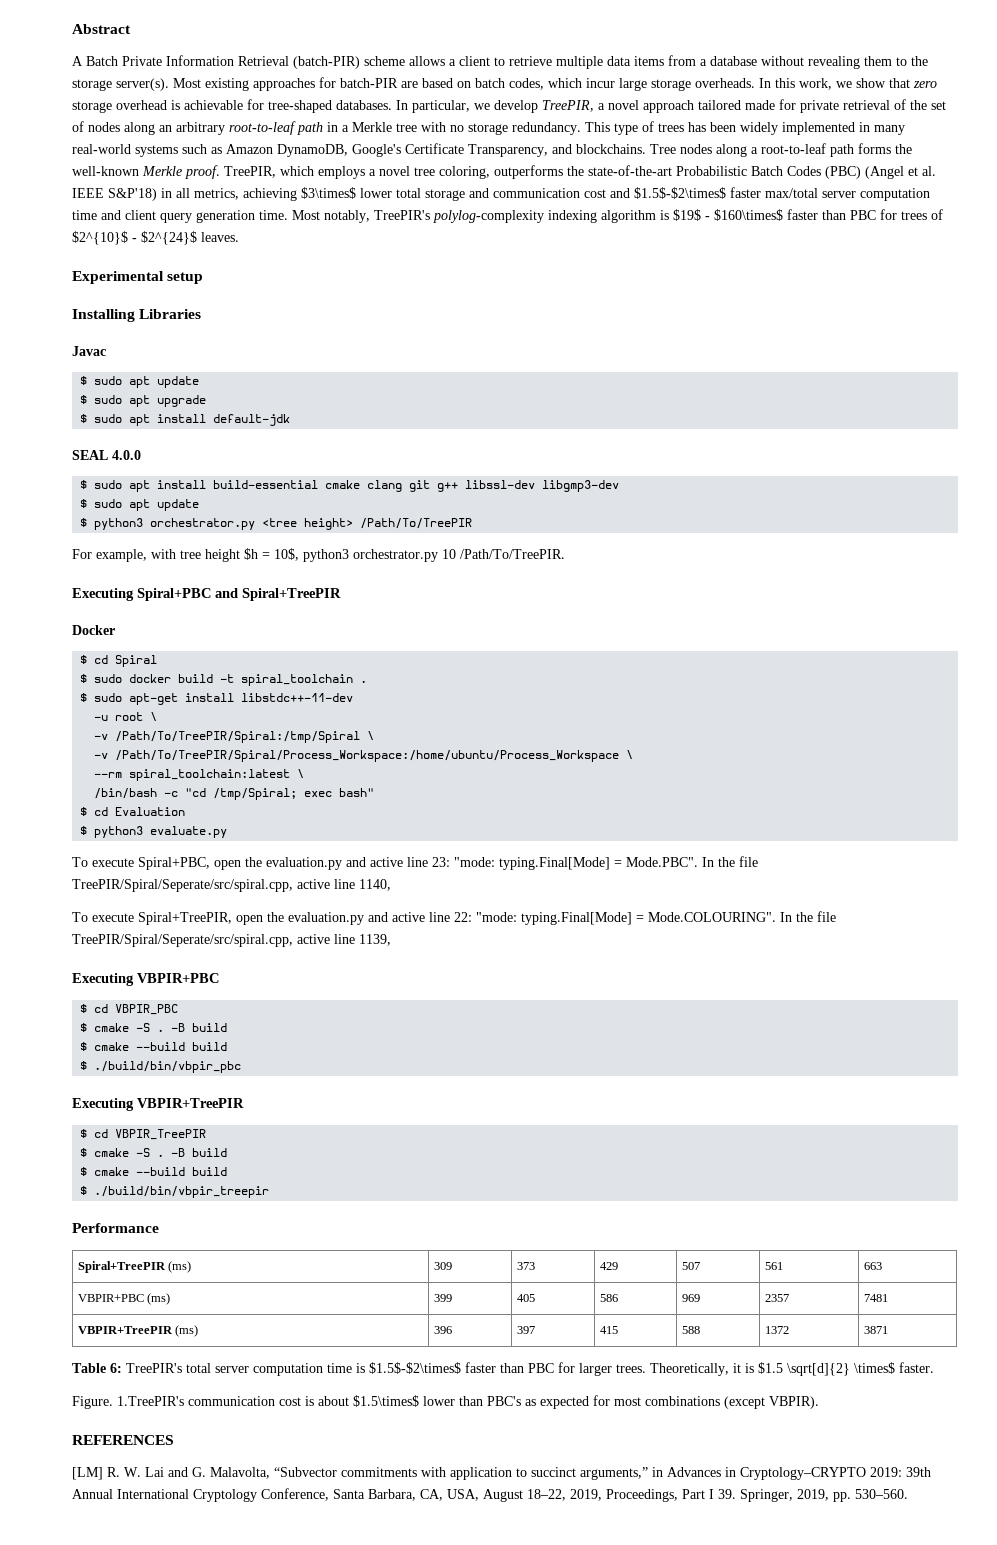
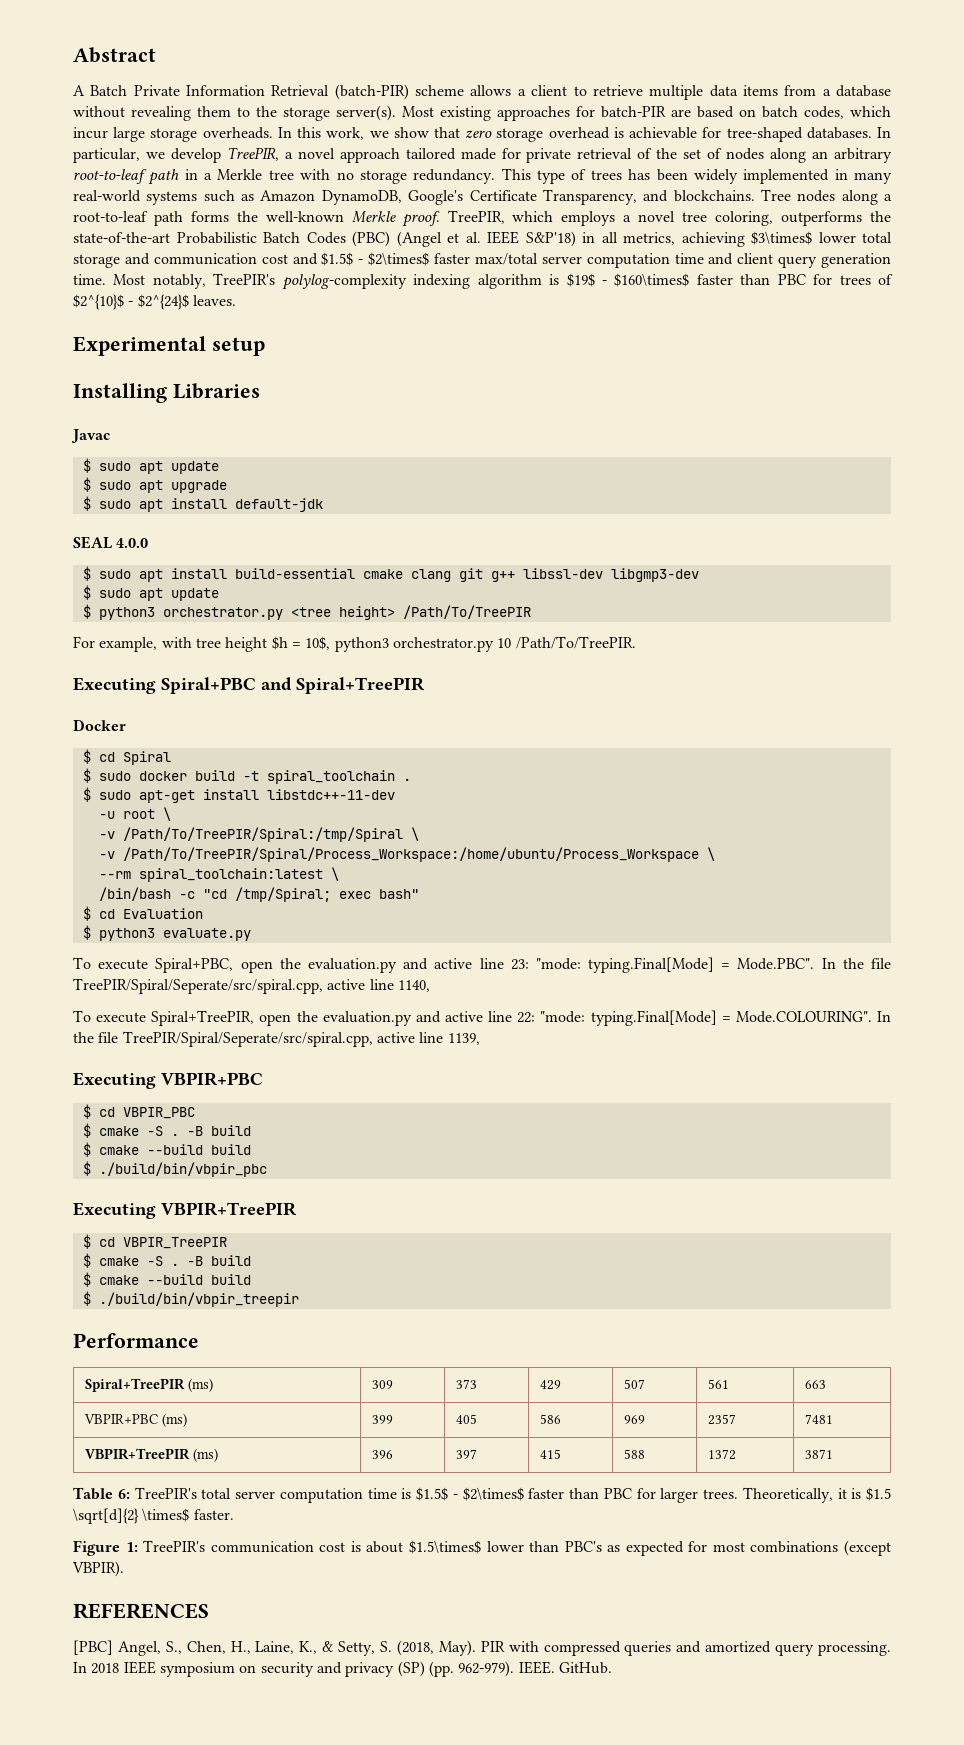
- TreePIR, which employs a novel tree coloring, outperforms the state-of-the-art Probabilistic Batch Codes (PBC) (Angel et al. IEEE S&P'18) in all metrics, achieving $3\times$ lower total storage and communication cost and $1.5$-$2\times$ faster max/total server computation time and client query generation time.
+ TreePIR, which employs a novel tree coloring, outperforms the state-of-the-art Probabilistic Batch Codes (PBC) (Angel et al. IEEE S&P'18) in all metrics, achieving $3\times$ lower total storage and communication cost and $1.5$ - $2\times$ faster max/total server computation time and client query generation time.
- Table 6: TreePIR's total server computation time is $1.5$-$2\times$ faster than PBC for larger trees.
+ Table 6: TreePIR's total server computation time is $1.5$ - $2\times$ faster than PBC for larger trees.
- Figure. 1.TreePIR's communication cost is about $1.5\times$ lower than PBC's as expected for most combinations (except VBPIR).
+ Figure 1: TreePIR's communication cost is about $1.5\times$ lower than PBC's as expected for most combinations (except VBPIR).
- [LM] R. W. Lai and G. Malavolta, “Subvector commitments with application to succinct arguments,” in Advances in Cryptology–CRYPTO 2019: 39th Annual International Cryptology Conference, Santa Barbara, CA, USA, August 18–22, 2019, Proceedings, Part I 39. Springer, 2019, pp. 530–560.
+ [PBC] Angel, S., Chen, H., Laine, K., & Setty, S. (2018, May). PIR with compressed queries and amortized query processing. In 2018 IEEE symposium on security and privacy (SP) (pp. 962-979). IEEE. GitHub.

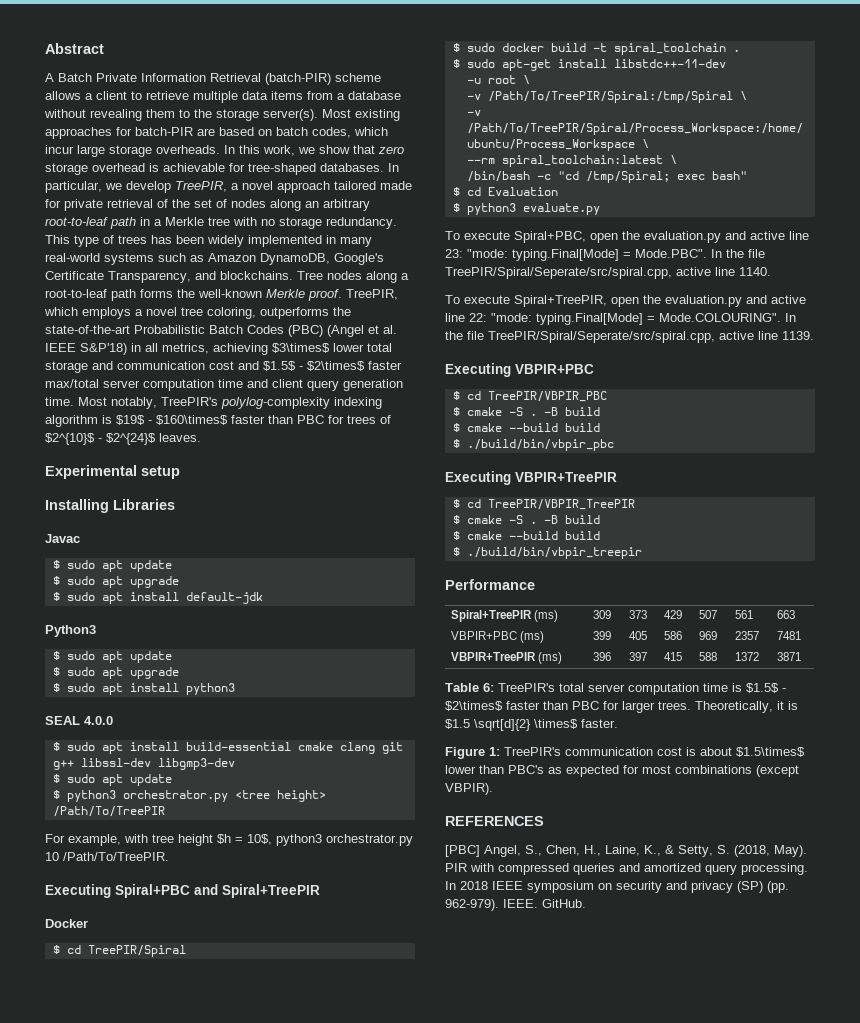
+ Python3
+ $ sudo apt update
+ $ sudo apt upgrade
+ $ sudo apt install python3
- $ cd Spiral
+ $ cd TreePIR/Spiral
- To execute Spiral+PBC, open the evaluation.py and active line 23: "mode: typing.Final[Mode] = Mode.PBC". In the file TreePIR/Spiral/Seperate/src/spiral.cpp, active line 1140,
+ To execute Spiral+PBC, open the evaluation.py and active line 23: "mode: typing.Final[Mode] = Mode.PBC". In the file TreePIR/Spiral/Seperate/src/spiral.cpp, active line 1140.
- To execute Spiral+TreePIR, open the evaluation.py and active line 22: "mode: typing.Final[Mode] = Mode.COLOURING". In the file TreePIR/Spiral/Seperate/src/spiral.cpp, active line 1139,
+ To execute Spiral+TreePIR, open the evaluation.py and active line 22: "mode: typing.Final[Mode] = Mode.COLOURING". In the file TreePIR/Spiral/Seperate/src/spiral.cpp, active line 1139.
- $ cd VBPIR_PBC
+ $ cd TreePIR/VBPIR_PBC
- $ cd VBPIR_TreePIR
+ $ cd TreePIR/VBPIR_TreePIR

